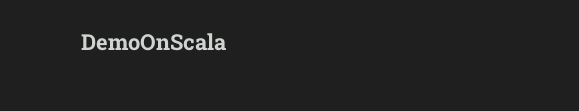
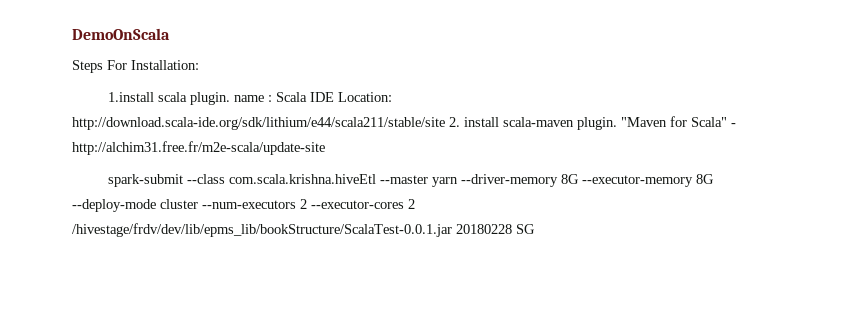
+ Steps For Installation:
+ 1.install scala plugin. name : Scala IDE Location: http://download.scala-ide.org/sdk/lithium/e44/scala211/stable/site 2. install scala-maven plugin. "Maven for Scala" - http://alchim31.free.fr/m2e-scala/update-site
+ spark-submit --class com.scala.krishna.hiveEtl --master yarn --driver-memory 8G --executor-memory 8G --deploy-mode cluster --num-executors 2 --executor-cores 2 /hivestage/frdv/dev/lib/epms_lib/bookStructure/ScalaTest-0.0.1.jar 20180228 SG

